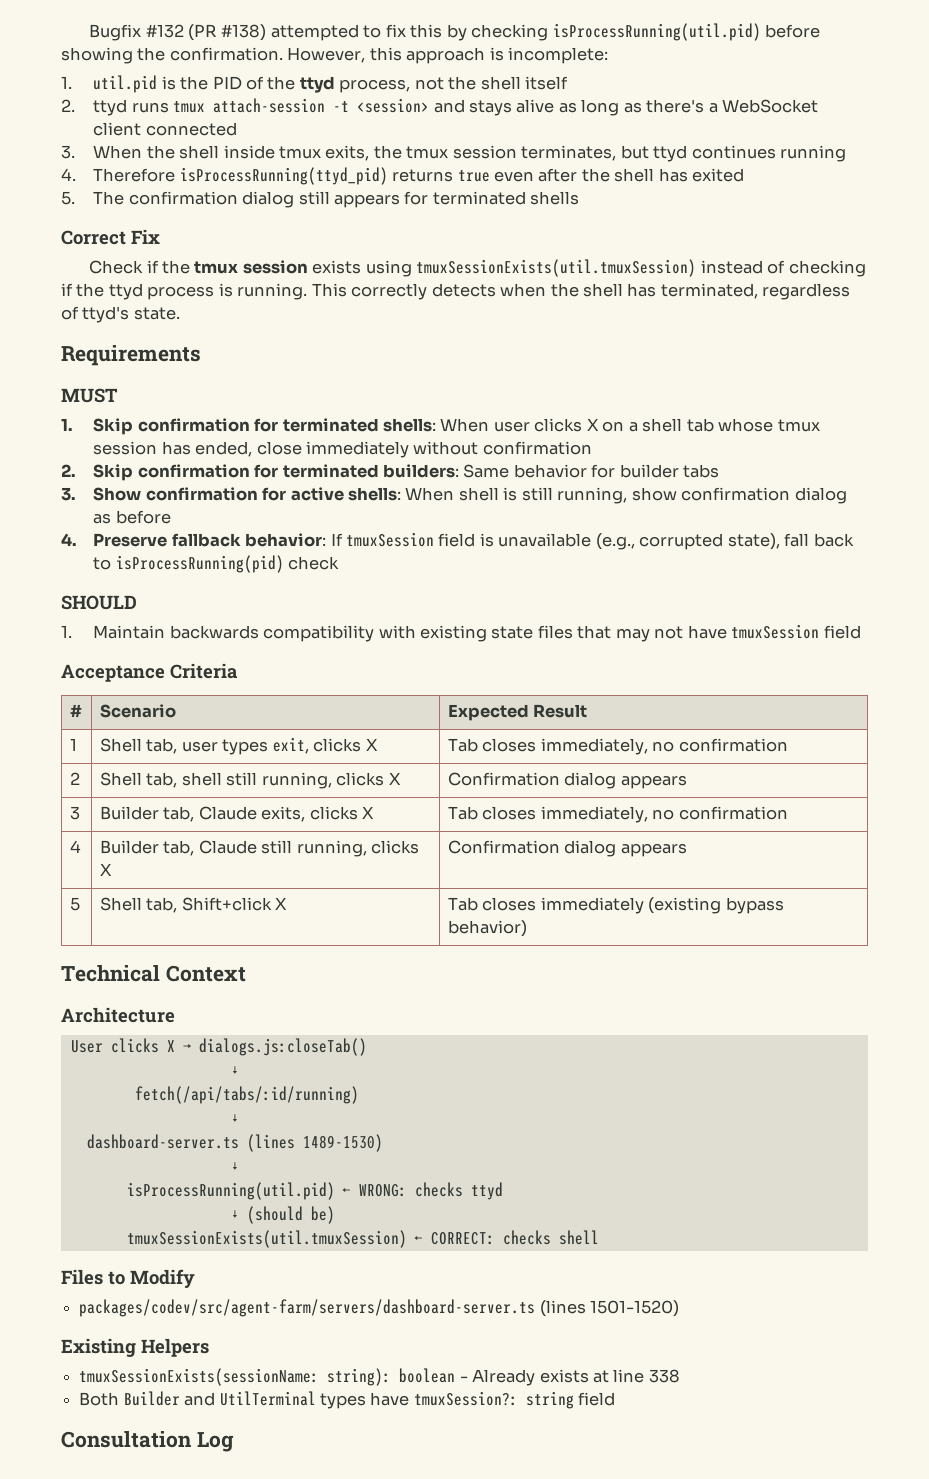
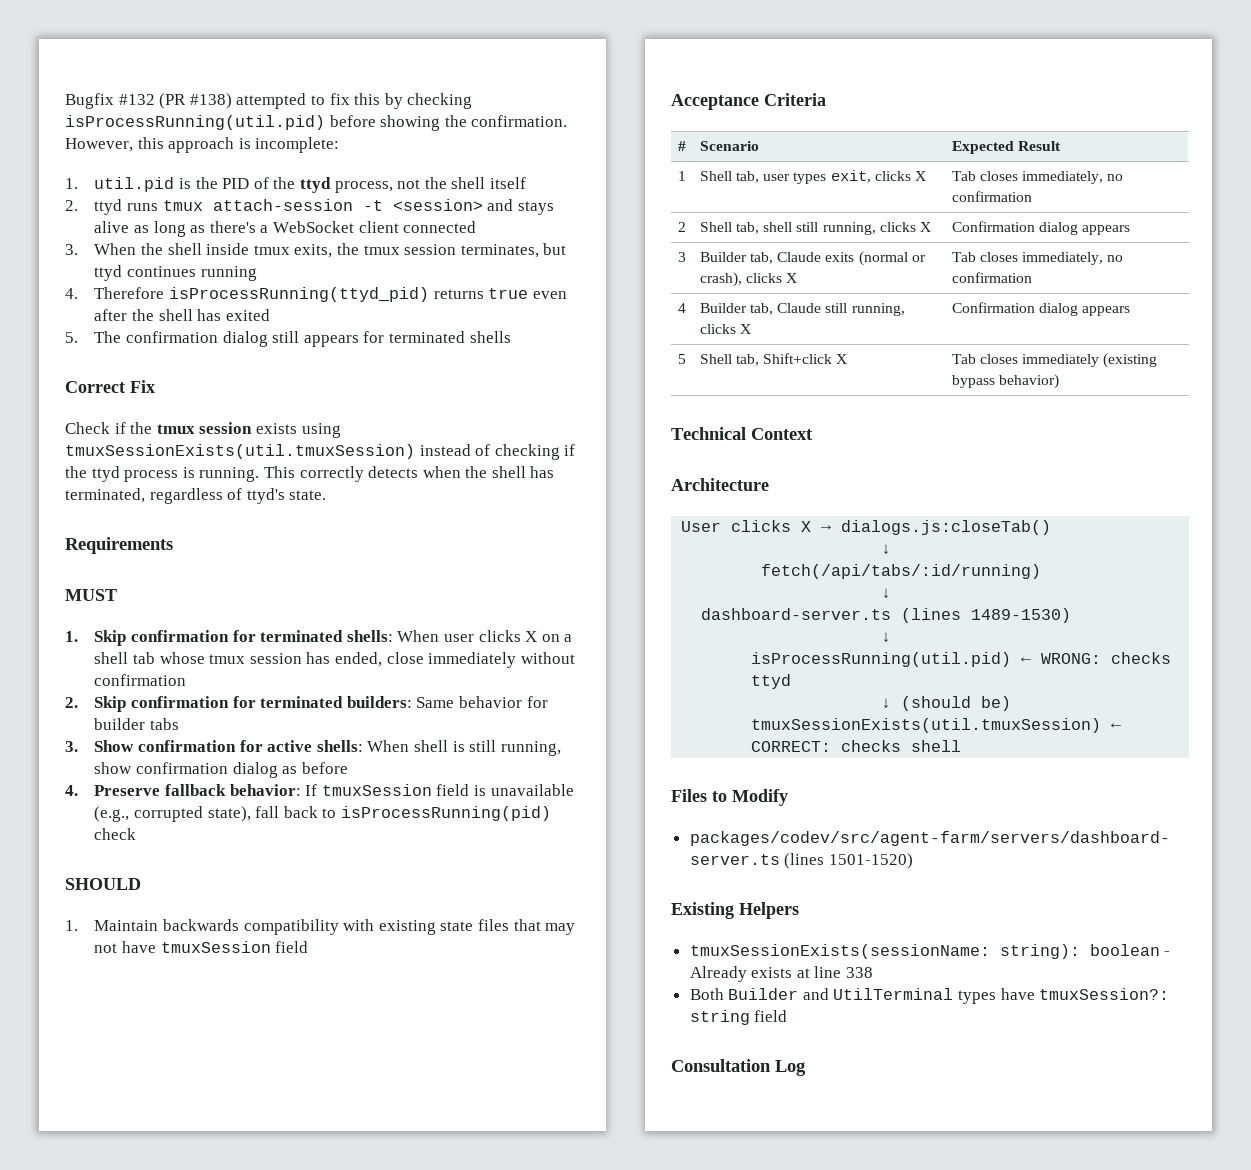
- 3 | Builder tab, Claude exits, clicks X | Tab closes immediately, no confirmation
+ 3 | Builder tab, Claude exits (normal or crash), clicks X | Tab closes immediately, no confirmation

